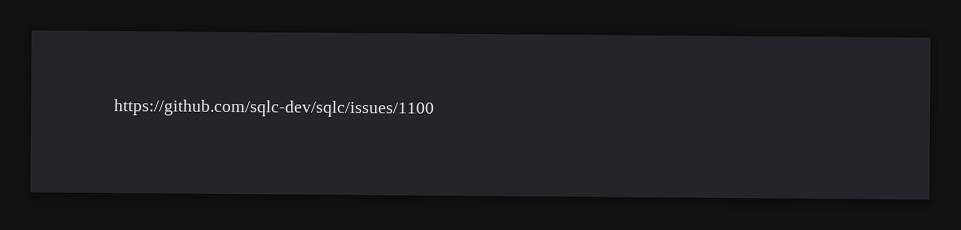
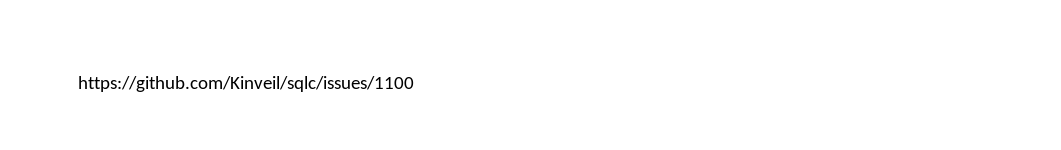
- https://github.com/sqlc-dev/sqlc/issues/1100
+ https://github.com/Kinveil/sqlc/issues/1100

